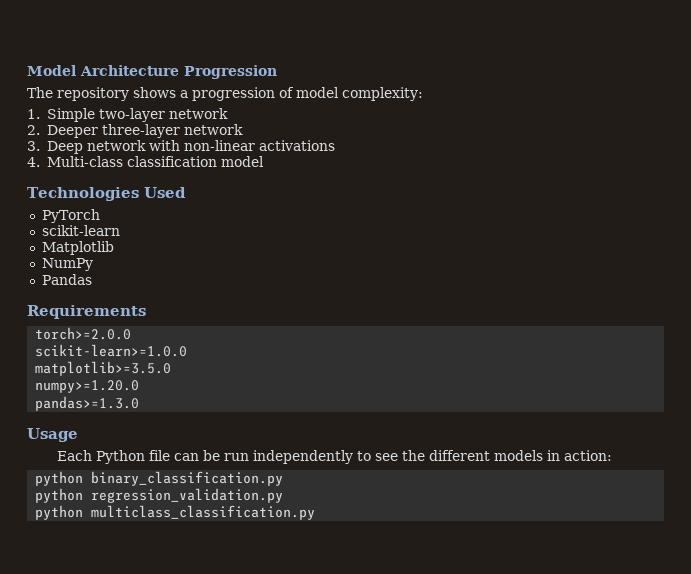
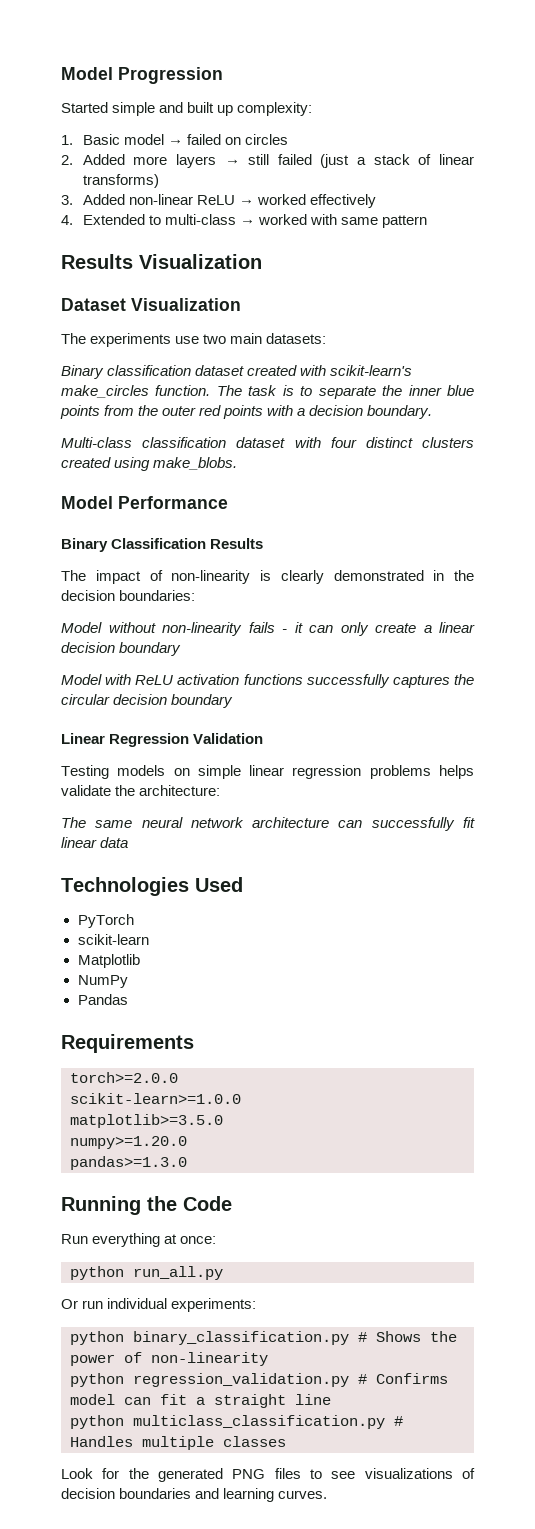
- Model Architecture Progression
+ Model Progression
- The repository shows a progression of model complexity:
- 1. Simple two-layer network
- 2. Deeper three-layer network
- 3. Deep network with non-linear activations
- 4. Multi-class classification model
+ Started simple and built up complexity:
+ 1. Basic model → failed on circles
+ 2. Added more layers → still failed (just a stack of linear transforms)
+ 3. Added non-linear ReLU → worked effectively
+ 4. Extended to multi-class → worked with same pattern
+ Results Visualization
+ Dataset Visualization
+ The experiments use two main datasets:
+ Binary classification dataset created with scikit-learn's make_circles function. The task is to separate the inner blue points from the outer red points with a decision boundary.
+ Multi-class classification dataset with four distinct clusters created using make_blobs.
+ Model Performance
+ Binary Classification Results
+ The impact of non-linearity is clearly demonstrated in the decision boundaries:
+ Model without non-linearity fails - it can only create a linear decision boundary
+ Model with ReLU activation functions successfully captures the circular decision boundary
+ Linear Regression Validation
+ Testing models on simple linear regression problems helps validate the architecture:
+ The same neural network architecture can successfully fit linear data
- Usage
- Each Python file can be run independently to see the different models in action:
- python binary_classification.py
- python regression_validation.py
- python multiclass_classification.py
+ Running the Code
+ Run everything at once:
+ python run_all.py
+ Or run individual experiments:
+ python binary_classification.py # Shows the power of non-linearity
+ python regression_validation.py # Confirms model can fit a straight line
+ python multiclass_classification.py # Handles multiple classes
+ Look for the generated PNG files to see visualizations of decision boundaries and learning curves.

